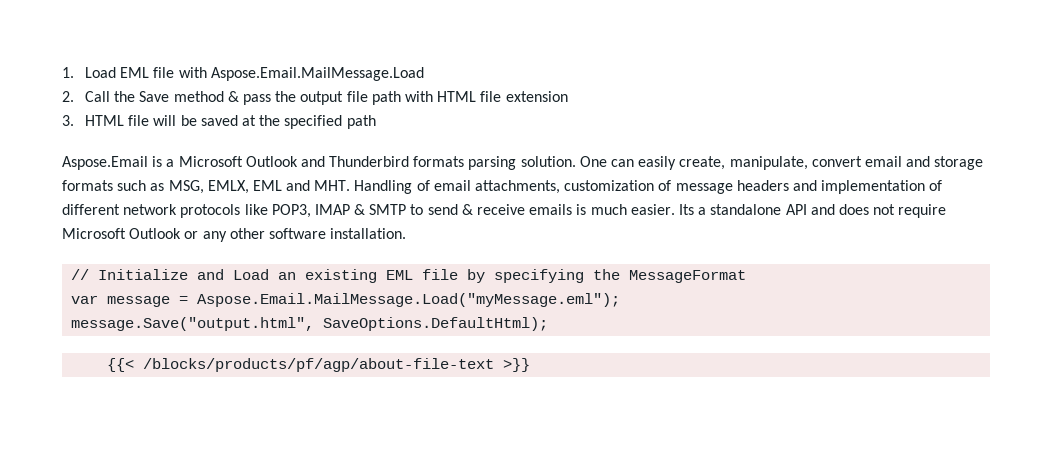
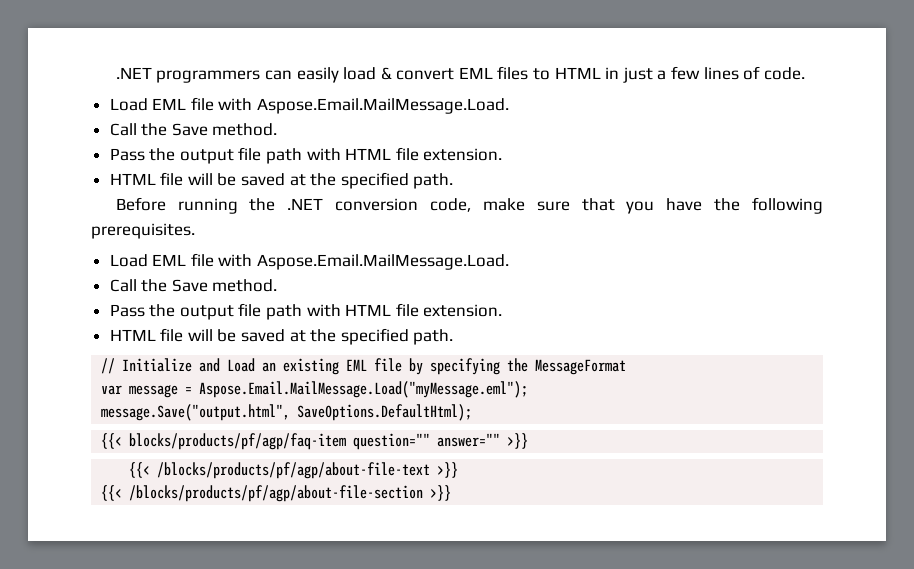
- 1. Load EML file with Aspose.Email.MailMessage.Load
- 2. Call the Save method & pass the output file path with HTML file extension
- 3. HTML file will be saved at the specified path
- Aspose.Email is a Microsoft Outlook and Thunderbird formats parsing solution. One can easily create, manipulate, convert email and storage formats such as MSG, EMLX, EML and MHT. Handling of email attachments, customization of message headers and implementation of different network protocols like POP3, IMAP & SMTP to send & receive emails is much easier. Its a standalone API and does not require Microsoft Outlook or any other software installation.
+ .NET programmers can easily load & convert EML files to HTML in just a few lines of code.
+ Load EML file with Aspose.Email.MailMessage.Load.
+ Call the Save method.
+ Pass the output file path with HTML file extension.
+ HTML file will be saved at the specified path.
+ Before running the .NET conversion code, make sure that you have the following prerequisites.
+ Load EML file with Aspose.Email.MailMessage.Load.
+ Call the Save method.
+ Pass the output file path with HTML file extension.
+ HTML file will be saved at the specified path.
+ {{< blocks/products/pf/agp/faq-item question="" answer="" >}}
+ {{< /blocks/products/pf/agp/about-file-section >}}

